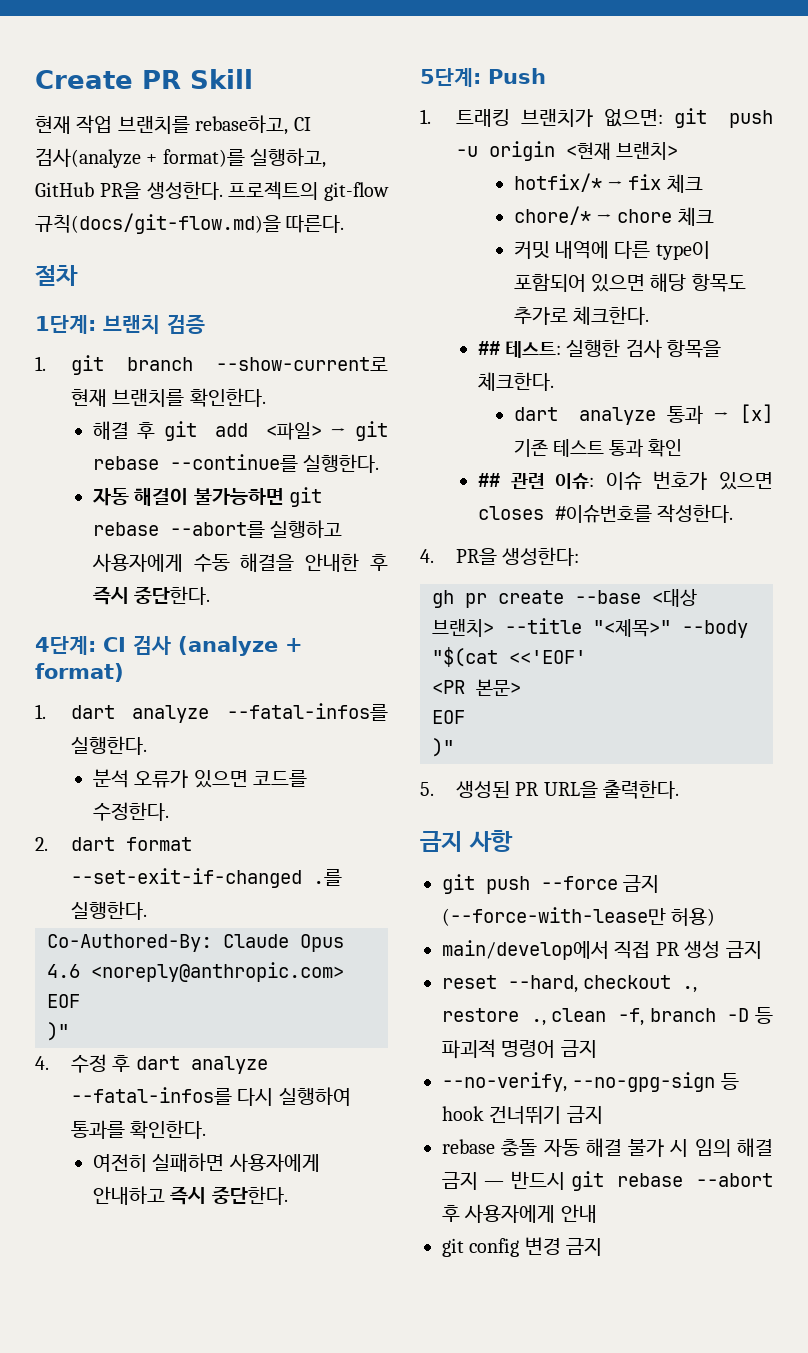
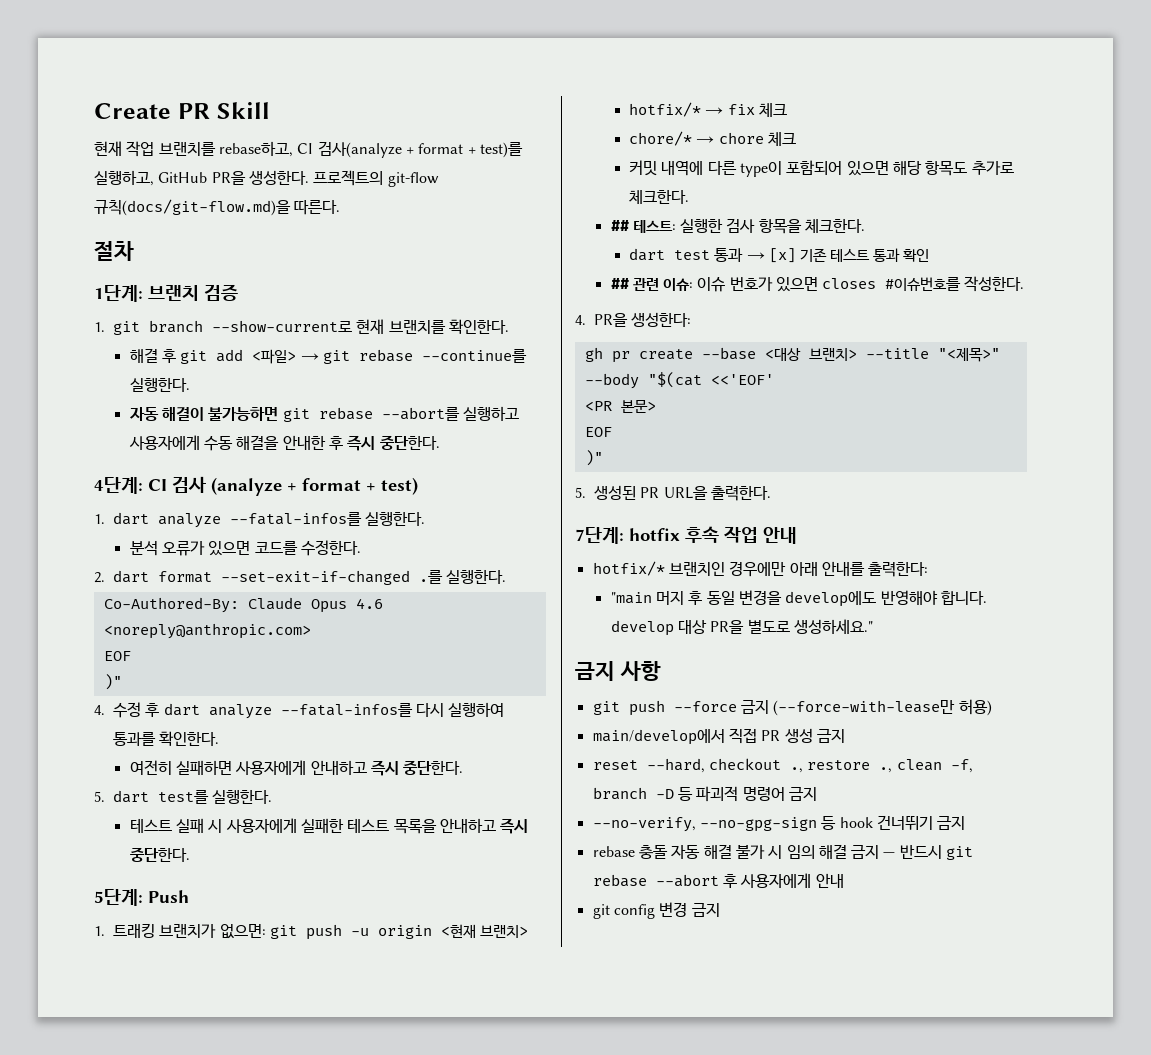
- 현재 작업 브랜치를 rebase하고, CI 검사(analyze + format)를 실행하고, GitHub PR을 생성한다.
+ 현재 작업 브랜치를 rebase하고, CI 검사(analyze + format + test)를 실행하고, GitHub PR을 생성한다.
- 4단계: CI 검사 (analyze + format)
+ 4단계: CI 검사 (analyze + format + test)
+ 5. dart test를 실행한다.
+ 테스트 실패 시 사용자에게 실패한 테스트 목록을 안내하고 즉시 중단한다.
- dart analyze 통과 → [x] 기존 테스트 통과 확인
+ dart test 통과 → [x] 기존 테스트 통과 확인
+ 7단계: hotfix 후속 작업 안내
+ hotfix/* 브랜치인 경우에만 아래 안내를 출력한다:
+ "main 머지 후 동일 변경을 develop에도 반영해야 합니다. develop 대상 PR을 별도로 생성하세요."

